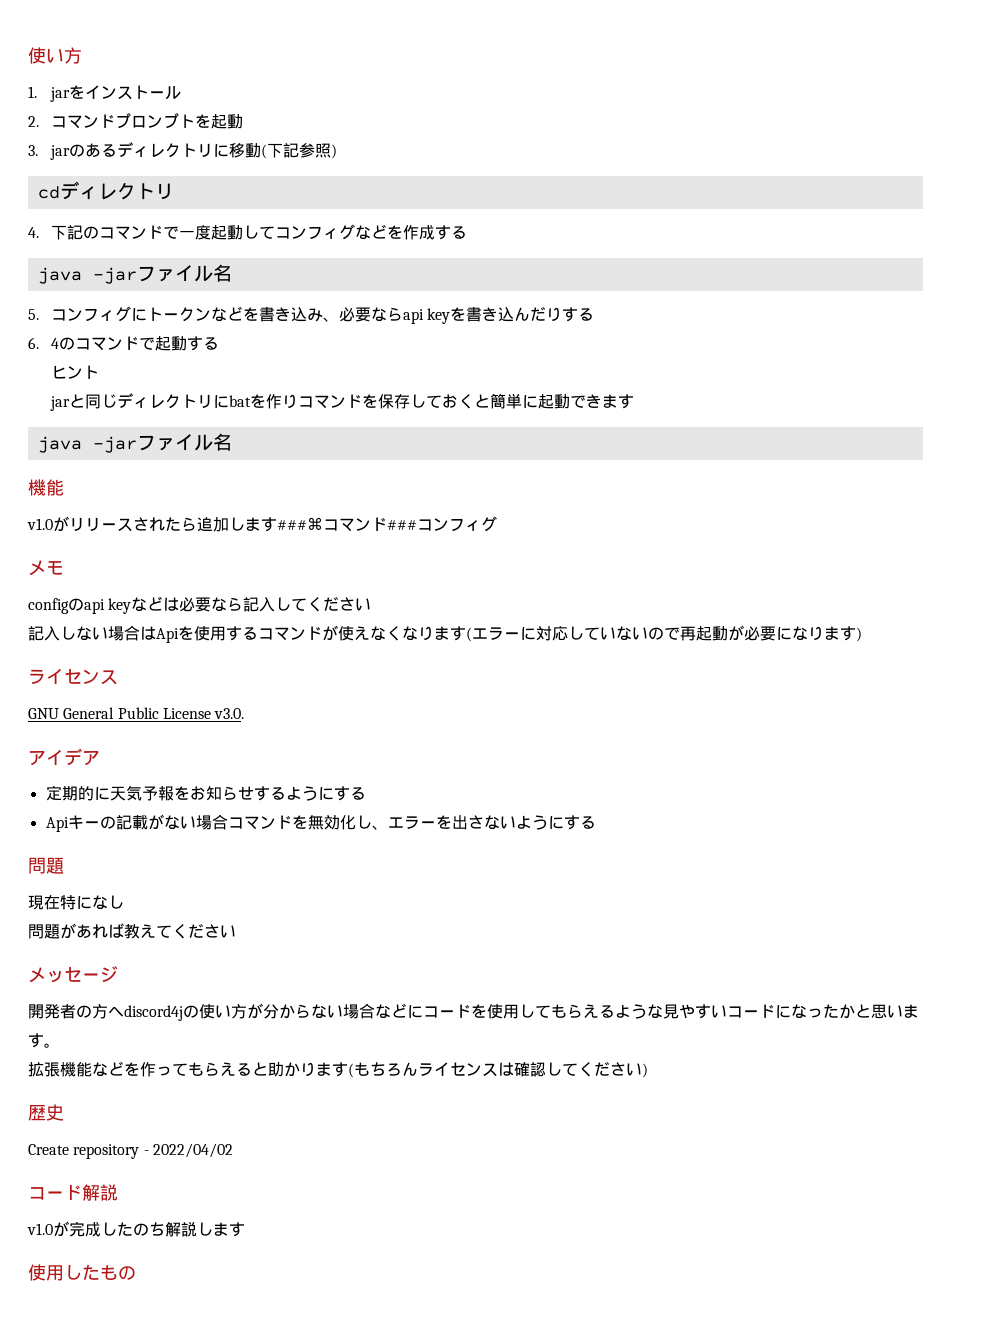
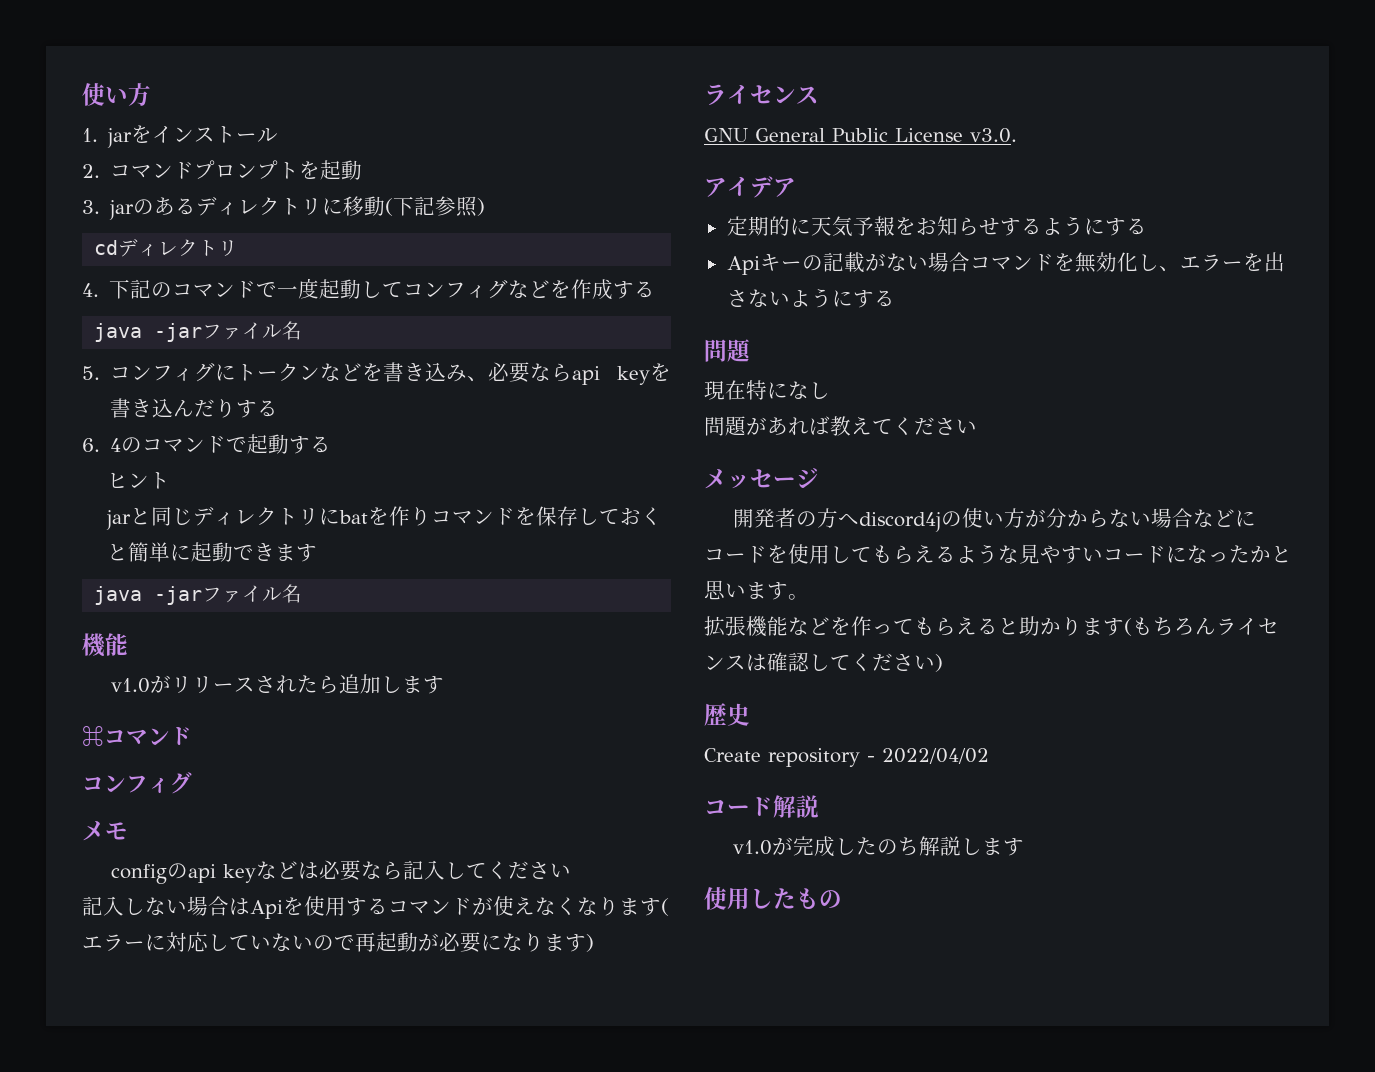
- v1.0がリリースされたら追加します###⌘コマンド###コンフィグ
+ v1.0がリリースされたら追加します
+ ⌘コマンド
+ コンフィグ

